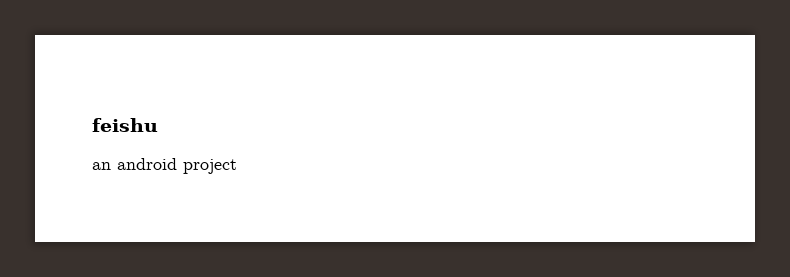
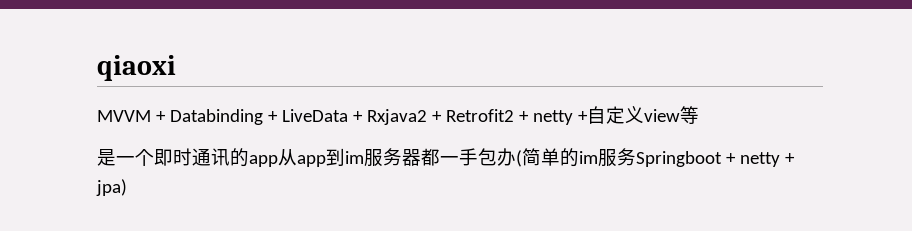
- feishu
- an android project
+ qiaoxi
+ MVVM + Databinding + LiveData + Rxjava2 + Retrofit2 + netty +自定义view等
+ 是一个即时通讯的app从app到im服务器都一手包办(简单的im服务Springboot + netty + jpa)

